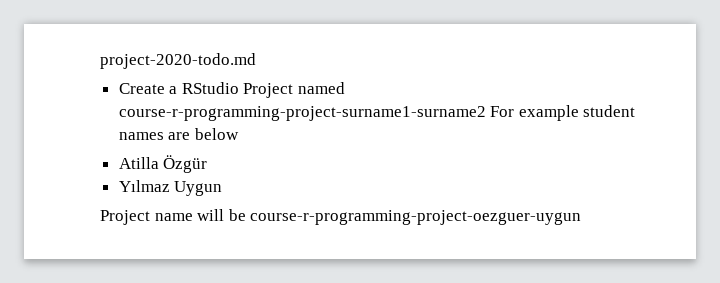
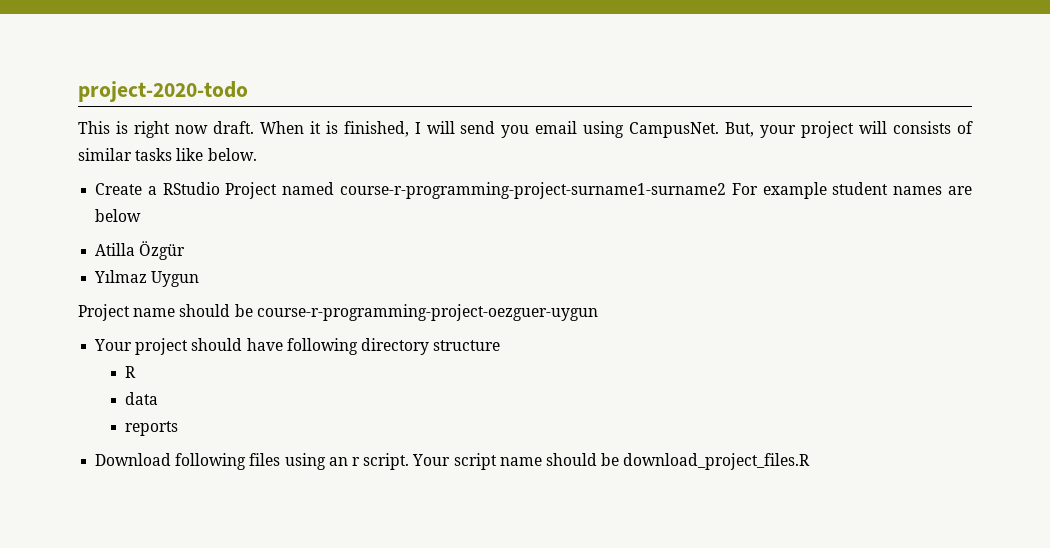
- project-2020-todo.md
+ project-2020-todo
+ This is right now draft. When it is finished, I will send you email using CampusNet. But, your project will consists of similar tasks like below.
- Project name will be course-r-programming-project-oezguer-uygun
+ Project name should be course-r-programming-project-oezguer-uygun
+ Your project should have following directory structure
+ R
+ data
+ reports
+ Download following files using an r script. Your script name should be download_project_files.R

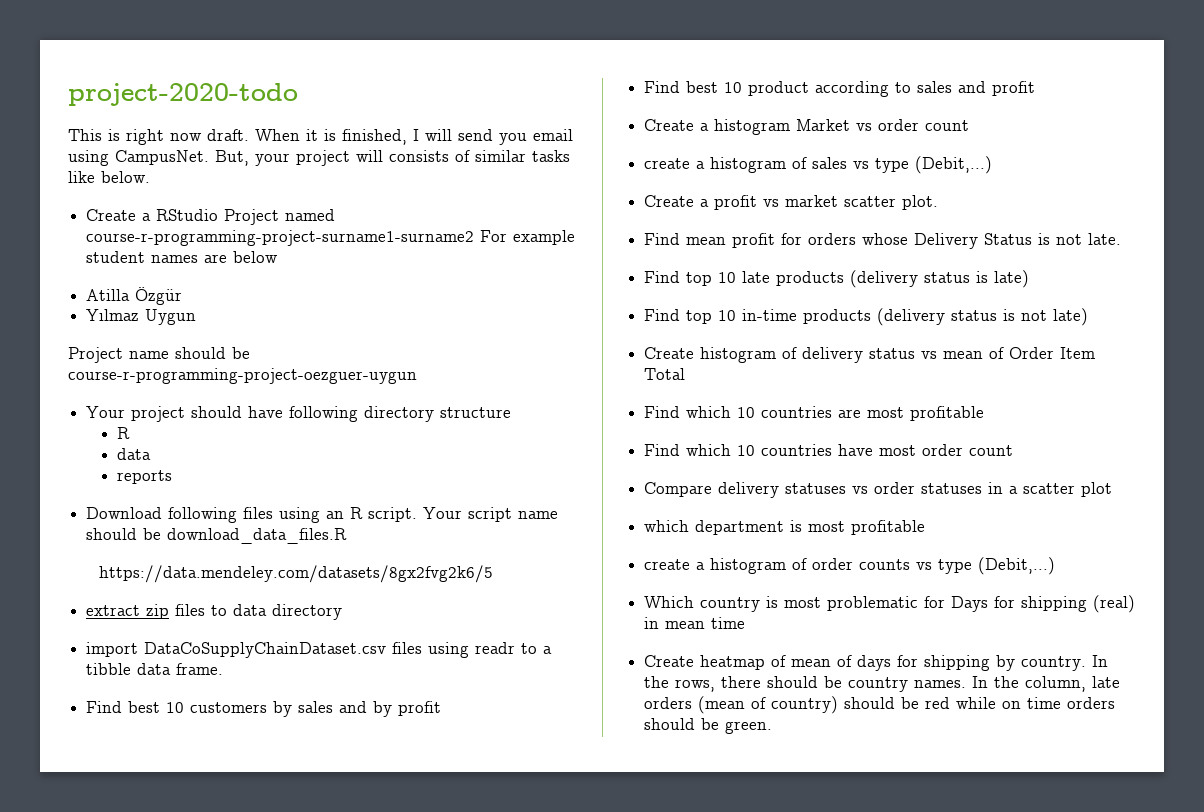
- Download following files using an r script.
+ Download following files using an R script.
- Your script name should be download_project_files.R
+ Your script name should be download_data_files.R
+ https://data.mendeley.com/datasets/8gx2fvg2k6/5
+ extract zip files to data directory
+ import DataCoSupplyChainDataset.csv files using readr to a tibble data frame.
+ Find best 10 customers by sales and by profit
+ Find best 10 product according to sales and profit
+ Create a histogram Market vs order count
+ create a histogram of sales vs type (Debit,...)
+ Create a profit vs market scatter plot.
+ Find mean profit for orders whose Delivery Status is not late.
+ Find top 10 late products (delivery status is late)
+ Find top 10 in-time products (delivery status is not late)
+ Create histogram of delivery status vs mean of Order Item Total
+ Find which 10 countries are most profitable
+ Find which 10 countries have most order count
+ Compare delivery statuses vs order statuses in a scatter plot
+ which department is most profitable
+ create a histogram of order counts vs type (Debit,...)
+ Which country is most problematic for Days for shipping (real) in mean time
+ Create heatmap of mean of days for shipping by country. In the rows, there should be country names. In the column, late orders (mean of country) should be red while on time orders should be green.

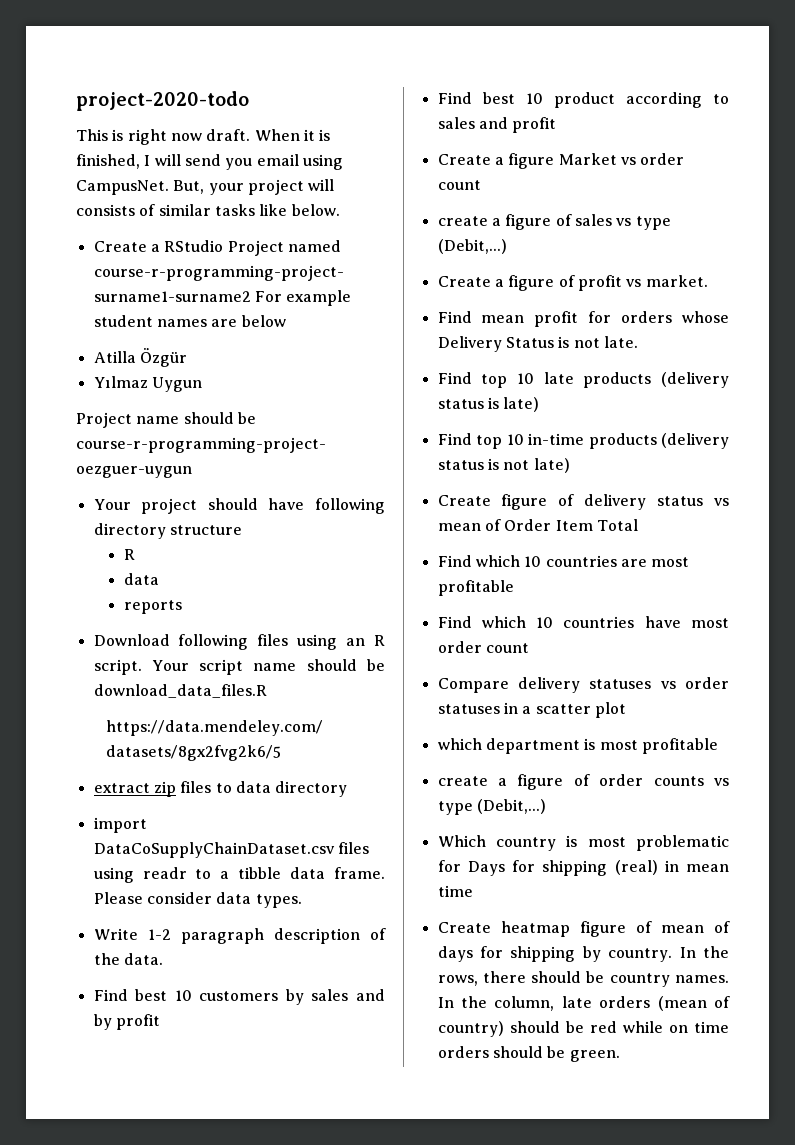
+ Please consider data types.
+ Write 1-2 paragraph description of the data.
- Create a histogram Market vs order count
+ Create a figure Market vs order count
- create a histogram of sales vs type (Debit,...)
+ create a figure of sales vs type (Debit,...)
- Create a profit vs market scatter plot.
+ Create a figure of profit vs market.
- Create histogram of delivery status vs mean of Order Item Total
+ Create figure of delivery status vs mean of Order Item Total
- create a histogram of order counts vs type (Debit,...)
+ create a figure of order counts vs type (Debit,...)
- Create heatmap of mean of days for shipping by country.
+ Create heatmap figure of mean of days for shipping by country.

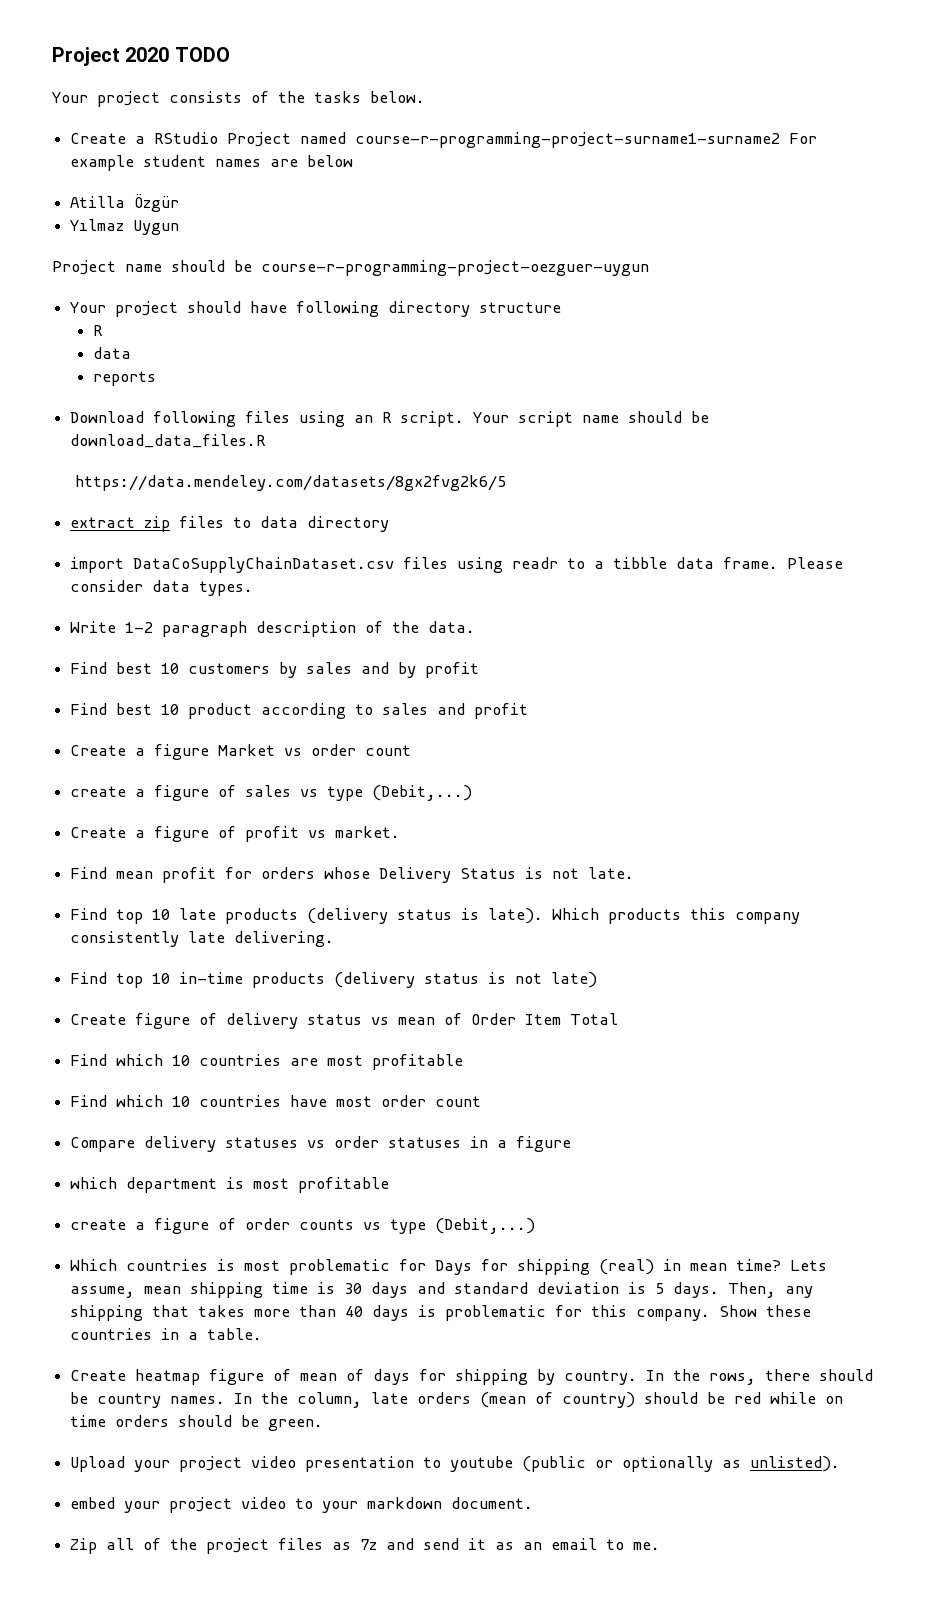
- project-2020-todo
- This is right now draft. When it is finished, I will send you email using CampusNet. But, your project will consists of similar tasks like below.
+ Project 2020 TODO
+ Your project consists of the tasks below.
- Find top 10 late products (delivery status is late)
+ Find top 10 late products (delivery status is late). Which products this company consistently late delivering.
- Compare delivery statuses vs order statuses in a scatter plot
+ Compare delivery statuses vs order statuses in a figure
- Which country is most problematic for Days for shipping (real) in mean time
+ Which countries is most problematic for Days for shipping (real) in mean time? Lets assume, mean shipping time is 30 days and standard deviation is 5 days. Then, any shipping that takes more than 40 days is problematic for this company. Show these countries in a table.
+ Upload your project video presentation to youtube (public or optionally as unlisted).
+ embed your project video to your markdown document.
+ Zip all of the project files as 7z and send it as an email to me.

